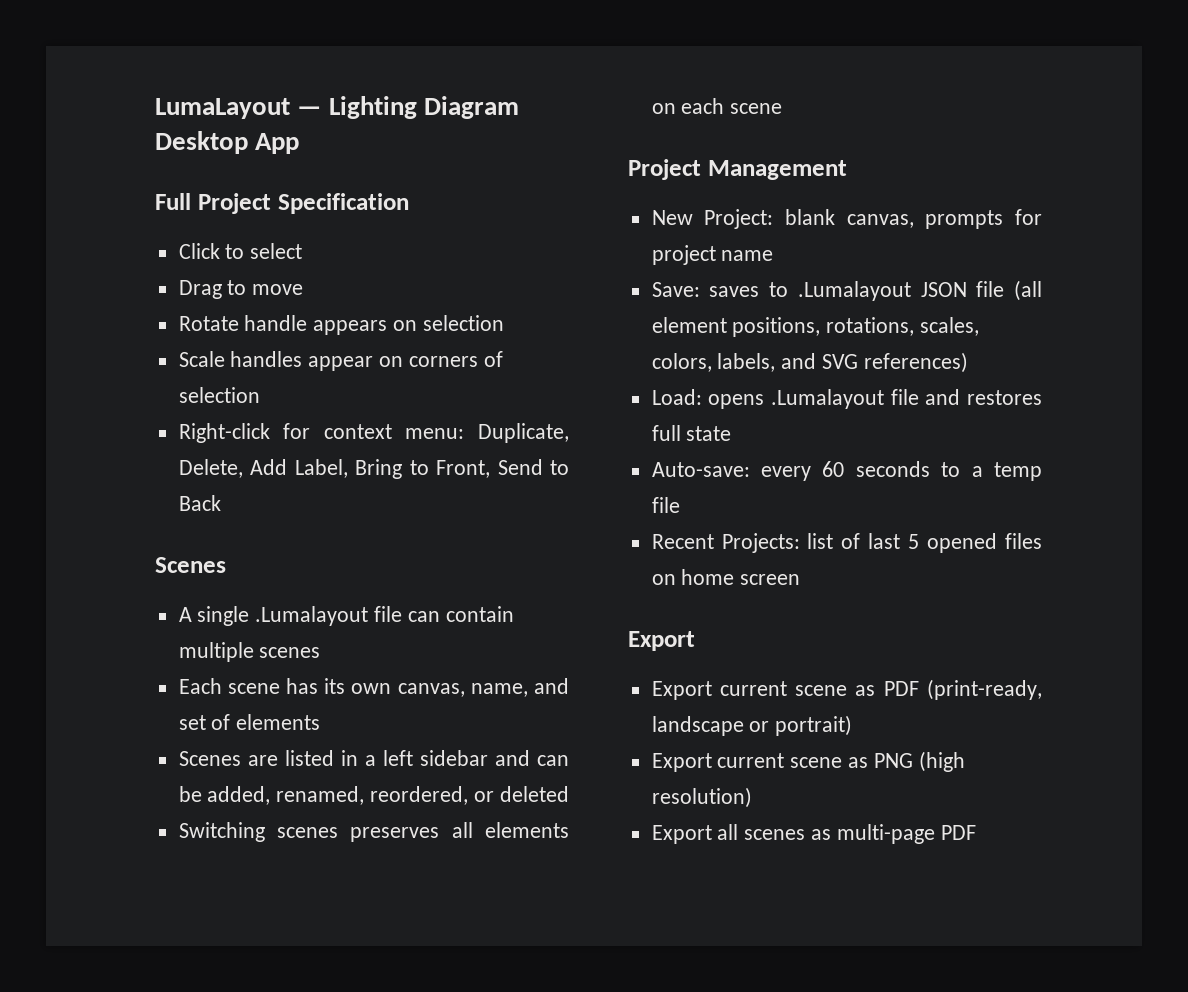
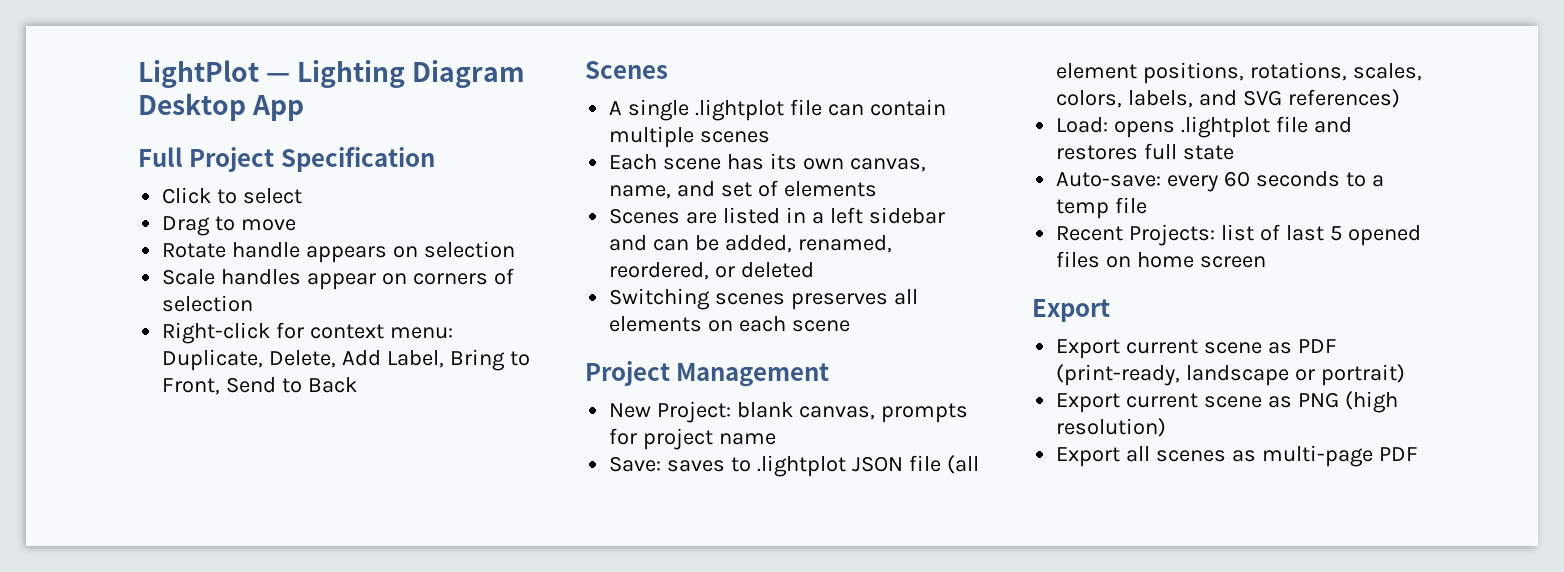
- LumaLayout — Lighting Diagram Desktop App
+ LightPlot — Lighting Diagram Desktop App
- A single .Lumalayout file can contain multiple scenes
+ A single .lightplot file can contain multiple scenes
- Save: saves to .Lumalayout JSON file (all element positions, rotations, scales, colors, labels, and SVG references)
+ Save: saves to .lightplot JSON file (all element positions, rotations, scales, colors, labels, and SVG references)
- Load: opens .Lumalayout file and restores full state
+ Load: opens .lightplot file and restores full state

